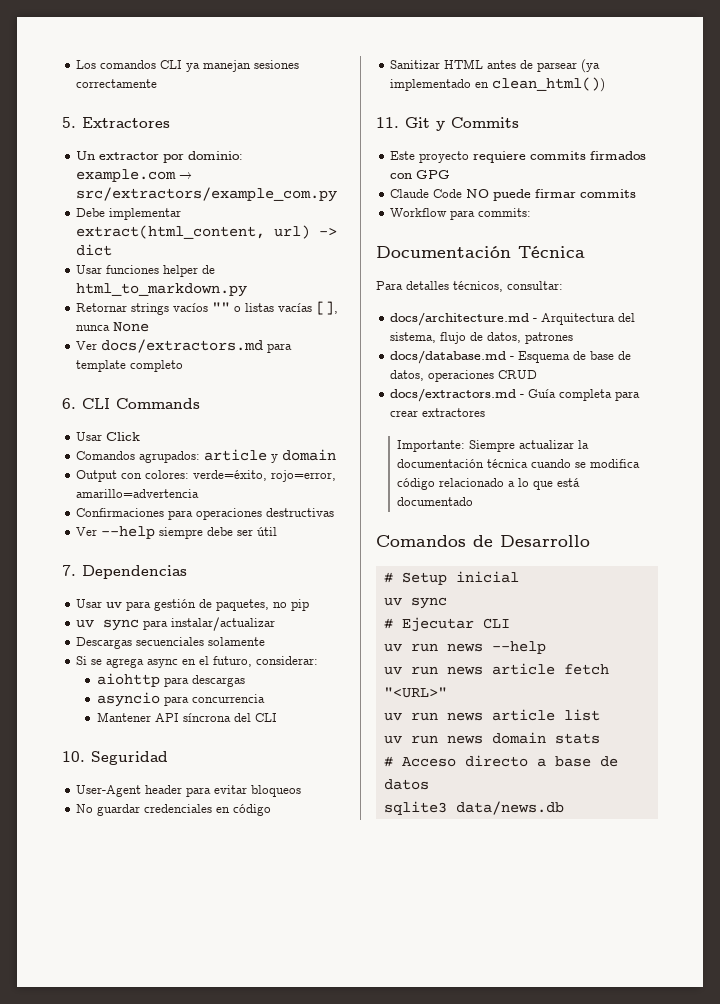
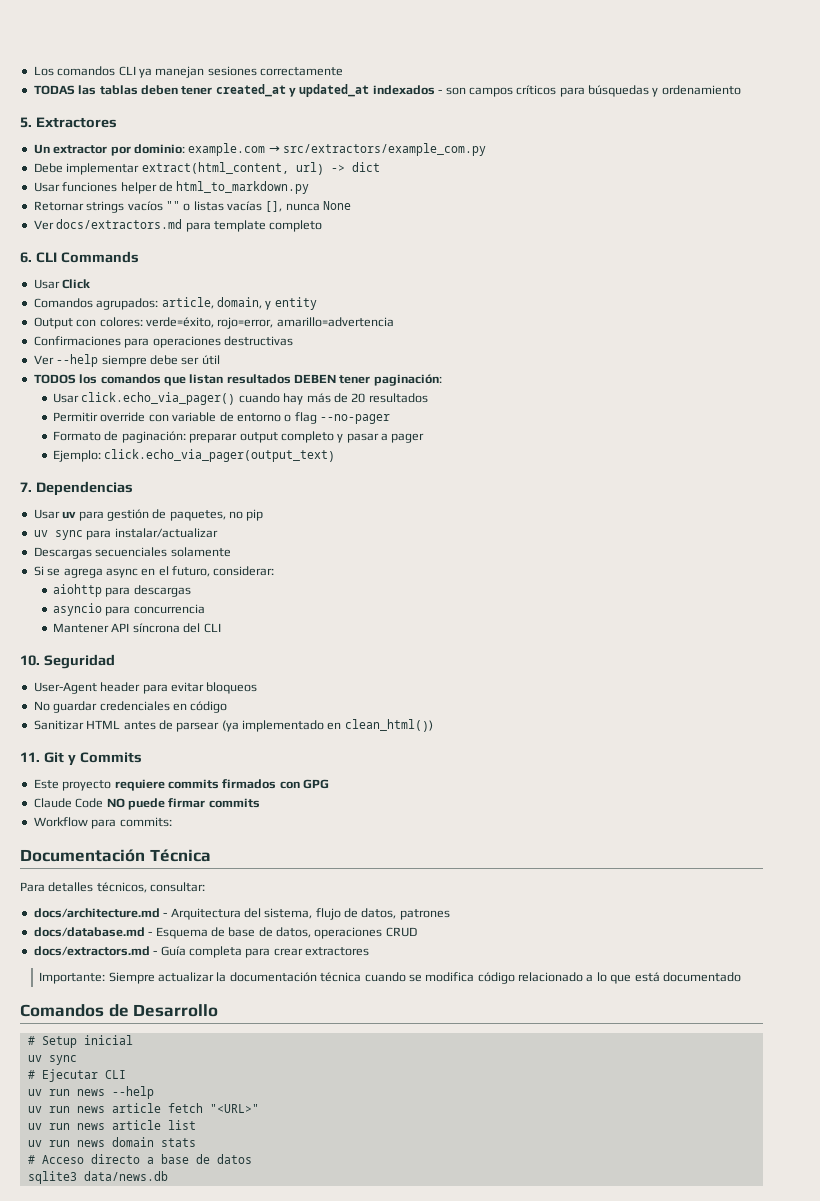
+ TODAS las tablas deben tener created_at y updated_at indexados - son campos críticos para búsquedas y ordenamiento
- Comandos agrupados: article y domain
+ Comandos agrupados: article, domain, y entity
+ TODOS los comandos que listan resultados DEBEN tener paginación:
+ Usar click.echo_via_pager() cuando hay más de 20 resultados
+ Permitir override con variable de entorno o flag --no-pager
+ Formato de paginación: preparar output completo y pasar a pager
+ Ejemplo: click.echo_via_pager(output_text)

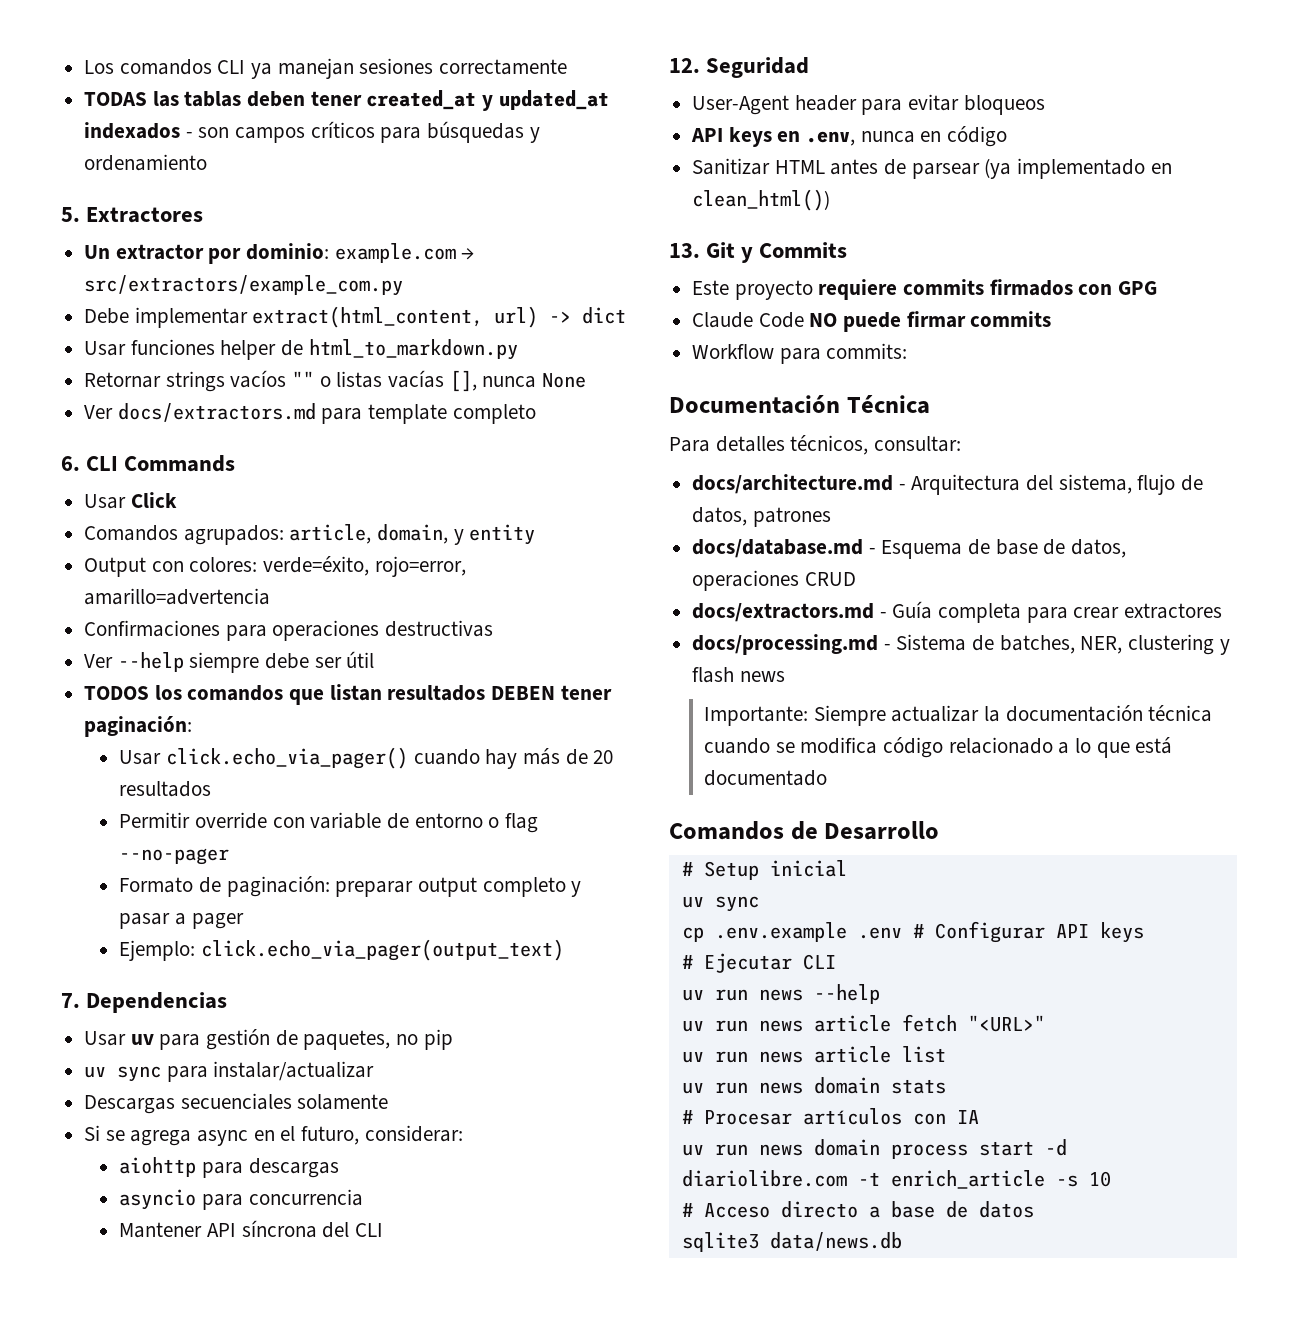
- 10. Seguridad
+ 12. Seguridad
- No guardar credenciales en código
+ API keys en .env, nunca en código
- 11. Git y Commits
+ 13. Git y Commits
+ docs/processing.md - Sistema de batches, NER, clustering y flash news
+ cp .env.example .env # Configurar API keys
+ # Procesar artículos con IA
+ uv run news domain process start -d diariolibre.com -t enrich_article -s 10

